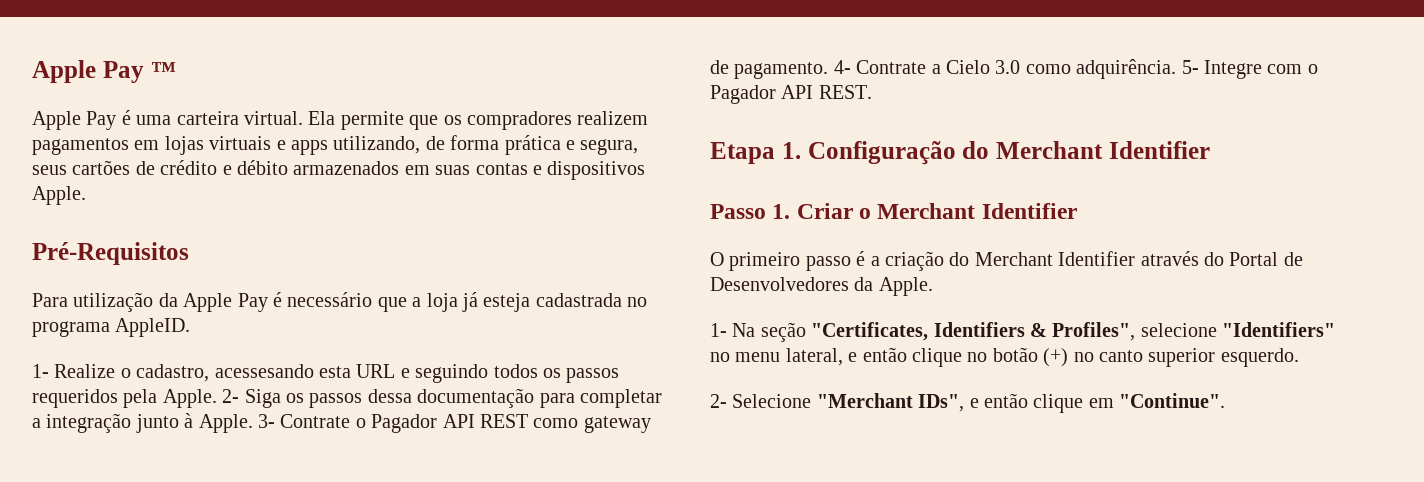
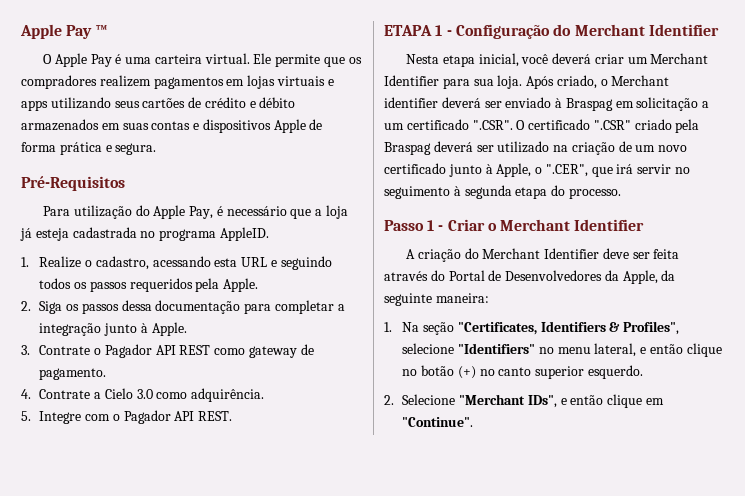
- Apple Pay é uma carteira virtual.
+ O Apple Pay é uma carteira virtual.
- Ela permite que os compradores realizem pagamentos em lojas virtuais e apps utilizando, de forma prática e segura, seus cartões de crédito e débito armazenados em suas contas e dispositivos Apple.
+ Ele permite que os compradores realizem pagamentos em lojas virtuais e apps utilizando seus cartões de crédito e débito armazenados em suas contas e dispositivos Apple de forma prática e segura.
- Para utilização da Apple Pay é necessário que a loja já esteja cadastrada no programa AppleID.
+ Para utilização do Apple Pay, é necessário que a loja já esteja cadastrada no programa AppleID.
- 1- Realize o cadastro, acessesando esta URL e seguindo todos os passos requeridos pela Apple. 2- Siga os passos dessa documentação para completar a integração junto à Apple. 3- Contrate o Pagador API REST como gateway de pagamento. 4- Contrate a Cielo 3.0 como adquirência. 5- Integre com o Pagador API REST.
+ 1. Realize o cadastro, acessando esta URL e seguindo todos os passos requeridos pela Apple.
+ 2. Siga os passos dessa documentação para completar a integração junto à Apple.
+ 3. Contrate o Pagador API REST como gateway de pagamento.
+ 4. Contrate a Cielo 3.0 como adquirência.
+ 5. Integre com o Pagador API REST.
- Etapa 1. Configuração do Merchant Identifier
+ ETAPA 1 - Configuração do Merchant Identifier
+ Nesta etapa inicial, você deverá criar um Merchant Identifier para sua loja. Após criado, o Merchant identifier deverá ser enviado à Braspag em solicitação a um certificado ".CSR". O certificado ".CSR" criado pela Braspag deverá ser utilizado na criação de um novo certificado junto à Apple, o ".CER", que irá servir no seguimento à segunda etapa do processo.
- Passo 1. Criar o Merchant Identifier
+ Passo 1 - Criar o Merchant Identifier
- O primeiro passo é a criação do Merchant Identifier através do Portal de Desenvolvedores da Apple.
- 1- Na seção "Certificates, Identifiers & Profiles", selecione "Identifiers" no menu lateral, e então clique no botão (+) no canto superior esquerdo.
+ A criação do Merchant Identifier deve ser feita através do Portal de Desenvolvedores da Apple, da seguinte maneira:
+ 1. Na seção "Certificates, Identifiers & Profiles", selecione "Identifiers" no menu lateral, e então clique no botão (+) no canto superior esquerdo.
- 2- Selecione "Merchant IDs", e então clique em "Continue".
+ 2. Selecione "Merchant IDs", e então clique em "Continue".

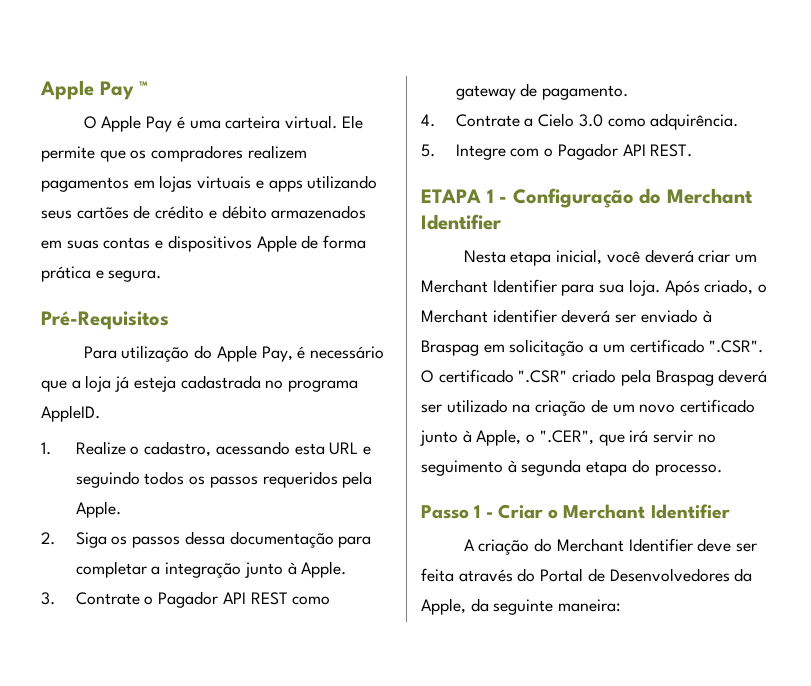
- 1. Na seção "Certificates, Identifiers & Profiles", selecione "Identifiers" no menu lateral, e então clique no botão (+) no canto superior esquerdo.
- 2. Selecione "Merchant IDs", e então clique em "Continue".

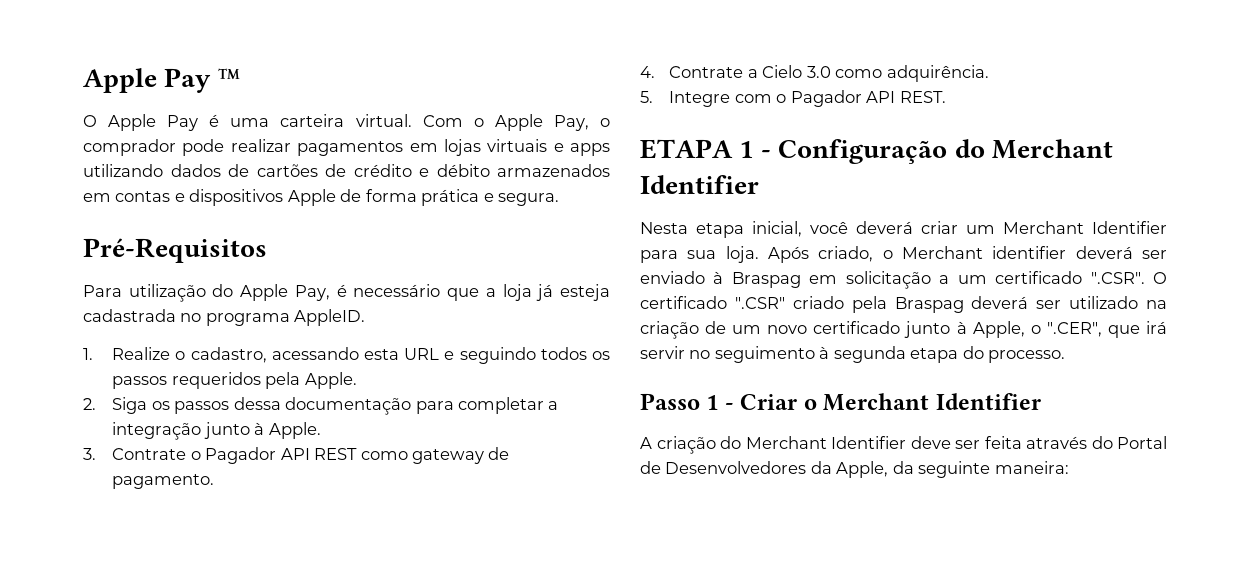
- Ele permite que os compradores realizem pagamentos em lojas virtuais e apps utilizando seus cartões de crédito e débito armazenados em suas contas e dispositivos Apple de forma prática e segura.
+ Com o Apple Pay, o comprador pode realizar pagamentos em lojas virtuais e apps utilizando dados de cartões de crédito e débito armazenados em contas e dispositivos Apple de forma prática e segura.

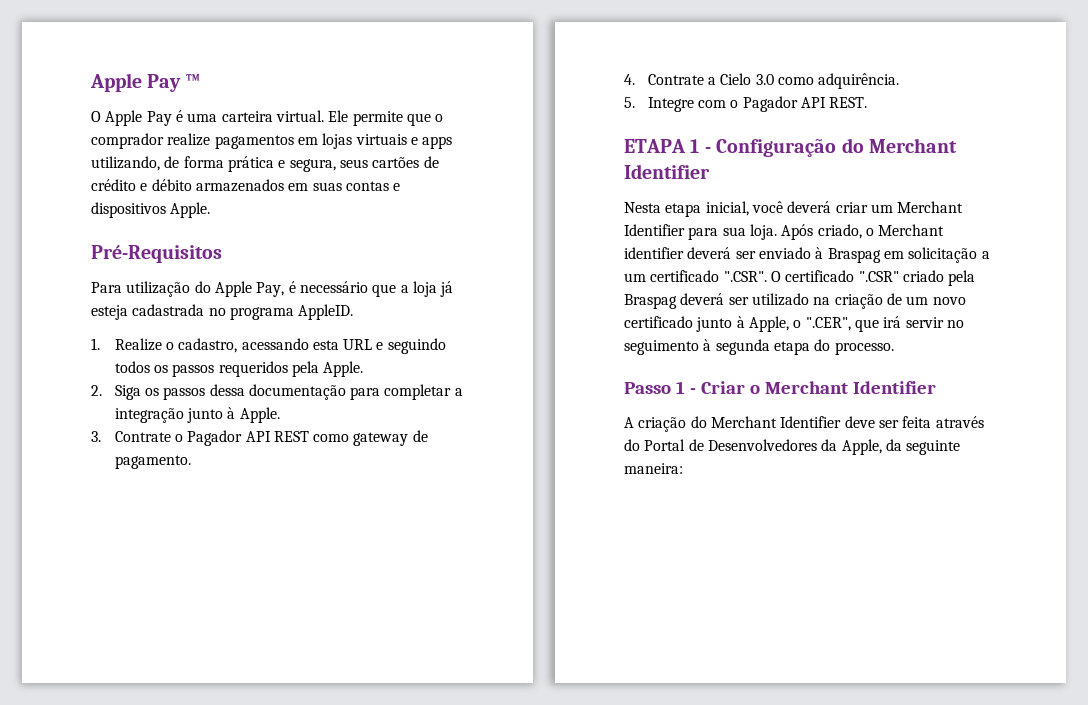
- Com o Apple Pay, o comprador pode realizar pagamentos em lojas virtuais e apps utilizando dados de cartões de crédito e débito armazenados em contas e dispositivos Apple de forma prática e segura.
+ Ele permite que o comprador realize pagamentos em lojas virtuais e apps utilizando, de forma prática e segura, seus cartões de crédito e débito armazenados em suas contas e dispositivos Apple.

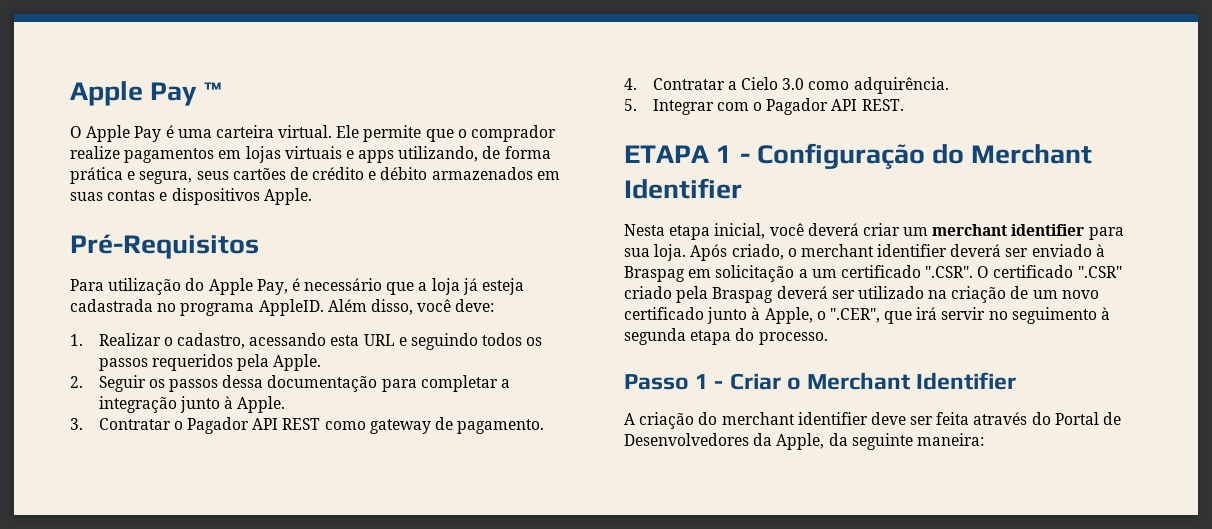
+ Além disso, você deve:
- 1. Realize o cadastro, acessando esta URL e seguindo todos os passos requeridos pela Apple.
+ 1. Realizar o cadastro, acessando esta URL e seguindo todos os passos requeridos pela Apple.
- 2. Siga os passos dessa documentação para completar a integração junto à Apple.
+ 2. Seguir os passos dessa documentação para completar a integração junto à Apple.
- 3. Contrate o Pagador API REST como gateway de pagamento.
+ 3. Contratar o Pagador API REST como gateway de pagamento.
- 4. Contrate a Cielo 3.0 como adquirência.
+ 4. Contratar a Cielo 3.0 como adquirência.
- 5. Integre com o Pagador API REST.
+ 5. Integrar com o Pagador API REST.
- Nesta etapa inicial, você deverá criar um Merchant Identifier para sua loja.
+ Nesta etapa inicial, você deverá criar um merchant identifier para sua loja.
- Após criado, o Merchant identifier deverá ser enviado à Braspag em solicitação a um certificado ".CSR". O certificado ".CSR" criado pela Braspag deverá ser utilizado na criação de um novo certificado junto à Apple, o ".CER", que irá servir no seguimento à segunda etapa do processo.
+ Após criado, o merchant identifier deverá ser enviado à Braspag em solicitação a um certificado ".CSR". O certificado ".CSR" criado pela Braspag deverá ser utilizado na criação de um novo certificado junto à Apple, o ".CER", que irá servir no seguimento à segunda etapa do processo.
- A criação do Merchant Identifier deve ser feita através do Portal de Desenvolvedores da Apple, da seguinte maneira:
+ A criação do merchant identifier deve ser feita através do Portal de Desenvolvedores da Apple, da seguinte maneira:

